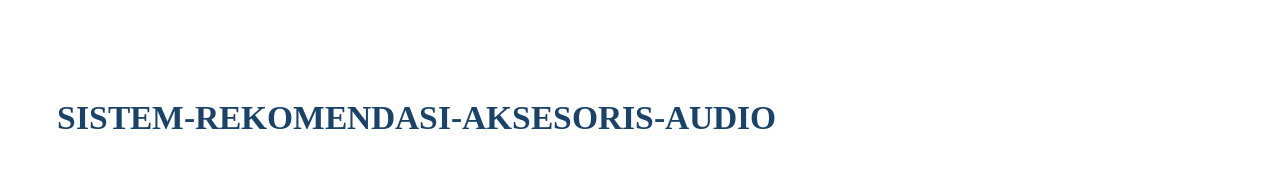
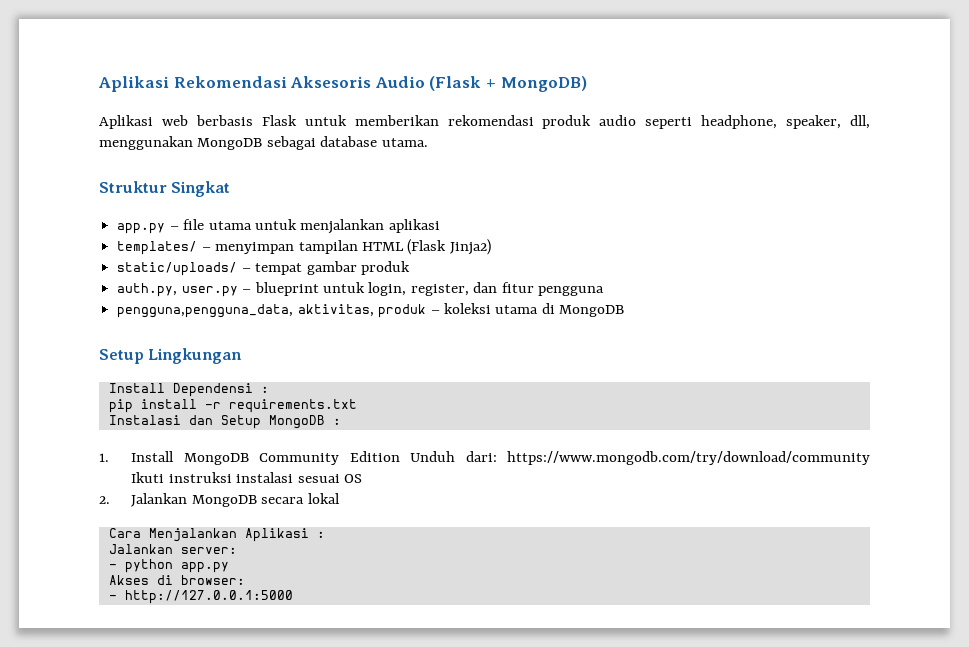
- SISTEM-REKOMENDASI-AKSESORIS-AUDIO
+ Aplikasi Rekomendasi Aksesoris Audio (Flask + MongoDB)
+ Aplikasi web berbasis Flask untuk memberikan rekomendasi produk audio seperti headphone, speaker, dll, menggunakan MongoDB sebagai database utama.
+ Struktur Singkat
+ app.py – file utama untuk menjalankan aplikasi
+ templates/ – menyimpan tampilan HTML (Flask Jinja2)
+ static/uploads/ – tempat gambar produk
+ auth.py, user.py – blueprint untuk login, register, dan fitur pengguna
+ pengguna,pengguna_data, aktivitas, produk – koleksi utama di MongoDB
+ Setup Lingkungan
+ Install Dependensi :
+ pip install -r requirements.txt
+ Instalasi dan Setup MongoDB :
+ 1. Install MongoDB Community Edition Unduh dari: https://www.mongodb.com/try/download/community Ikuti instruksi instalasi sesuai OS
+ 2. Jalankan MongoDB secara lokal
+ Cara Menjalankan Aplikasi :
+ Jalankan server:
+ - python app.py
+ Akses di browser:
+ - http://127.0.0.1:5000

